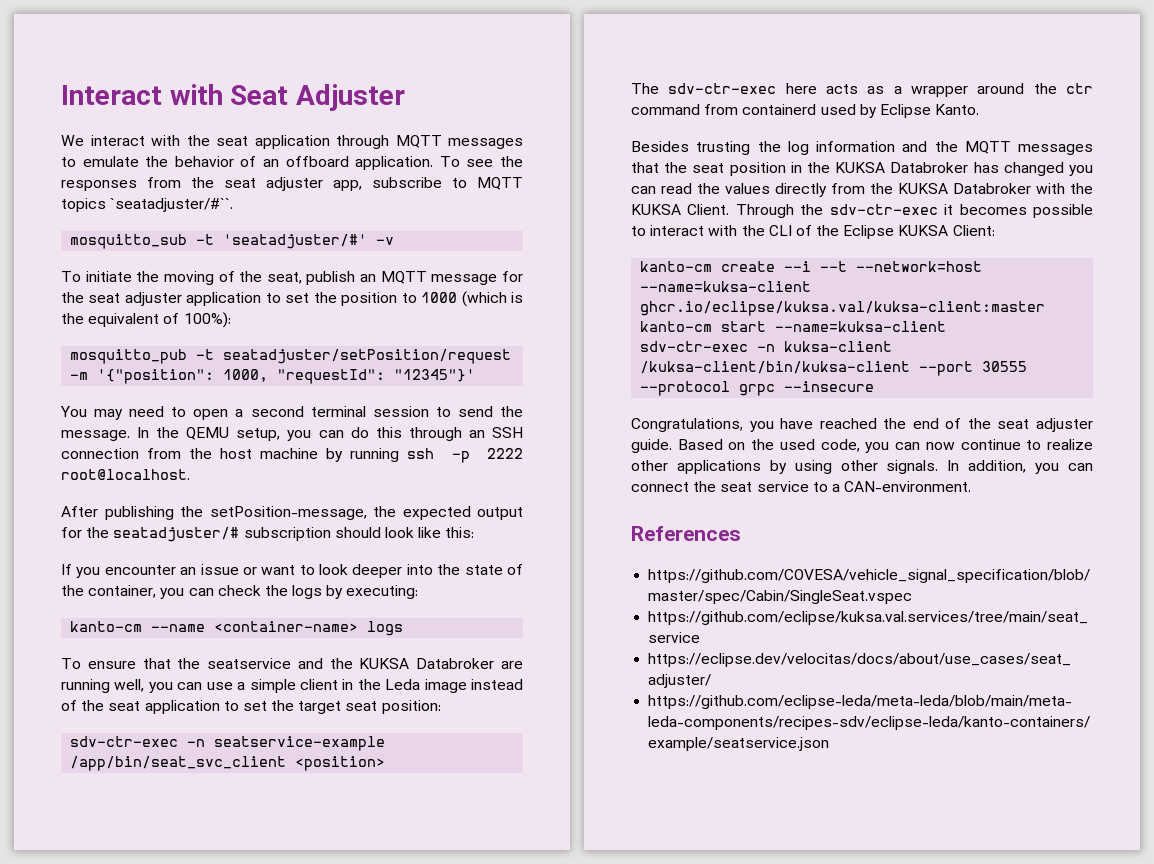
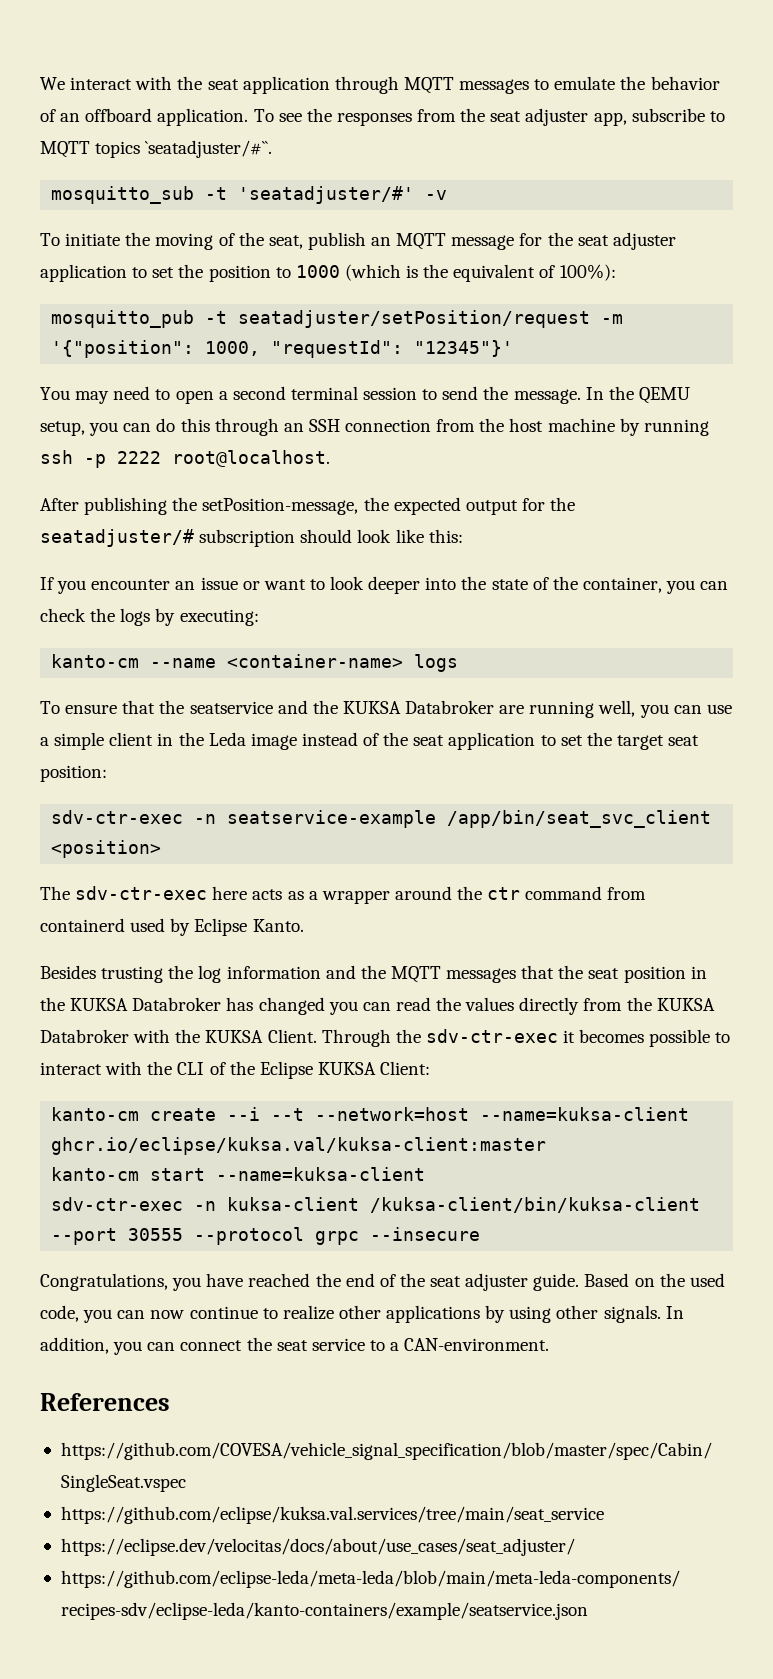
- Interact with Seat Adjuster

